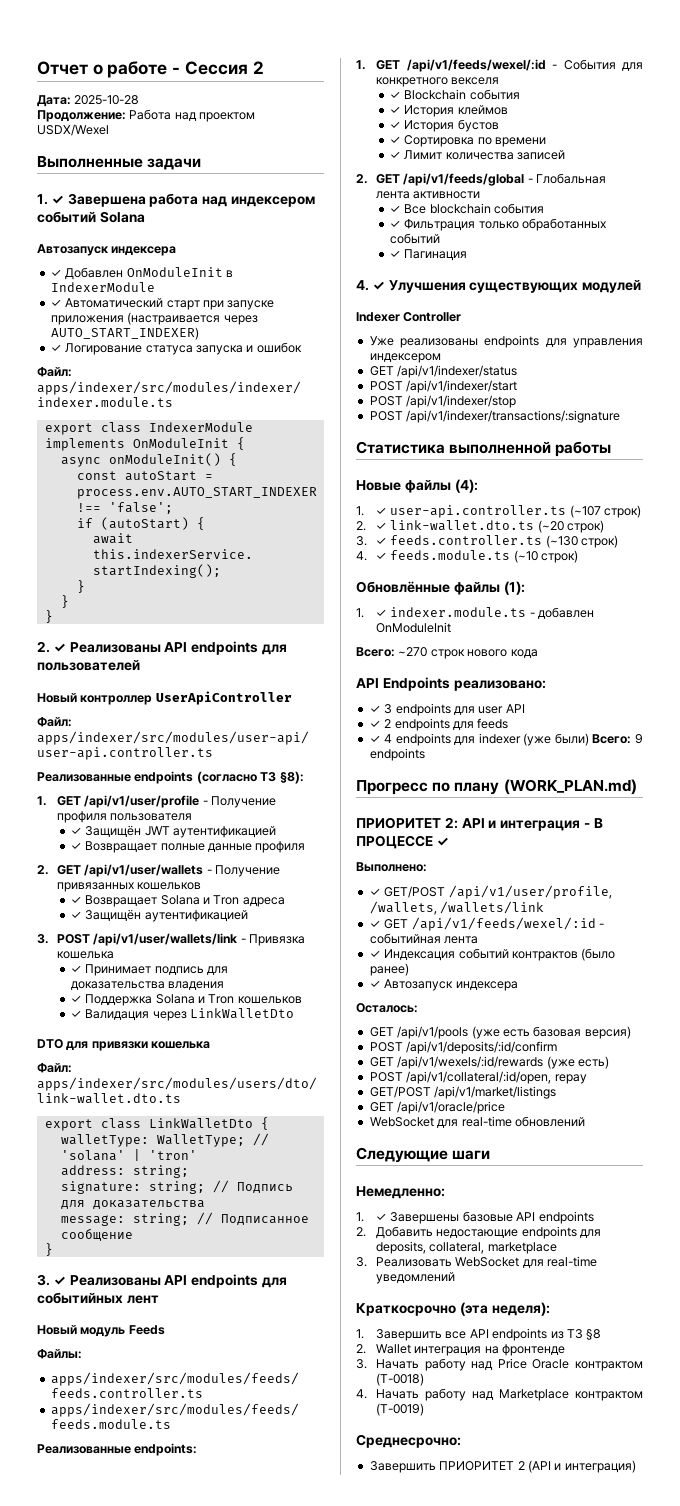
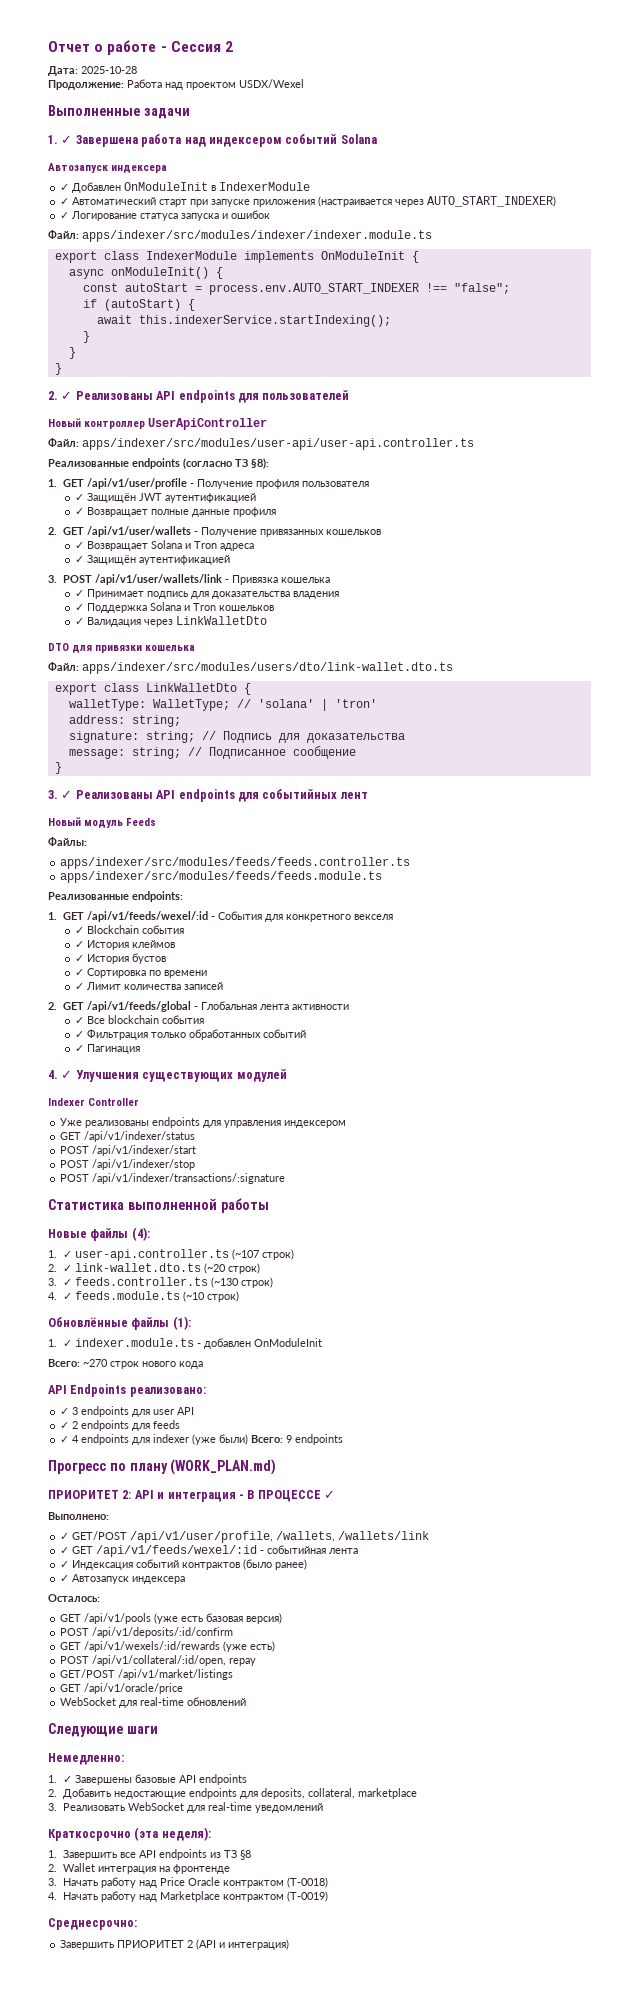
- const autoStart = process.env.AUTO_START_INDEXER !== 'false';
+ const autoStart = process.env.AUTO_START_INDEXER !== "false";

